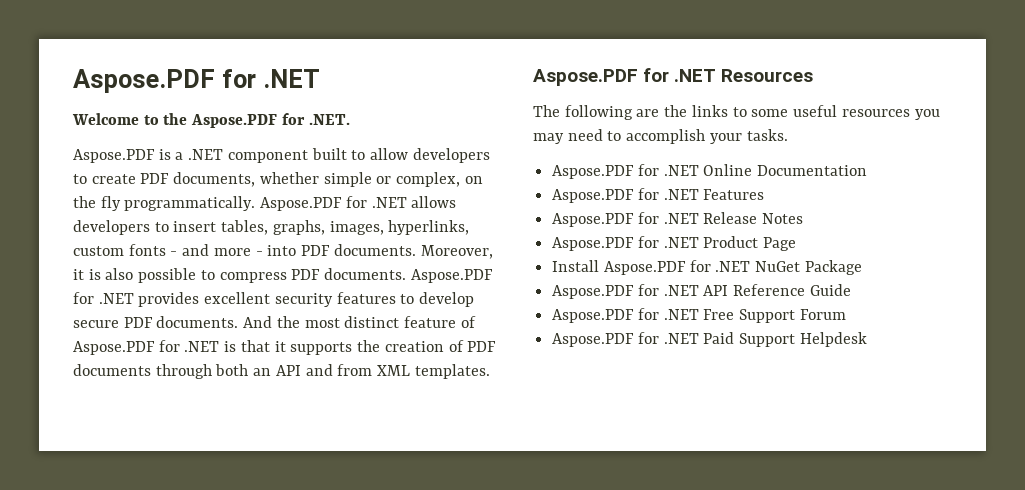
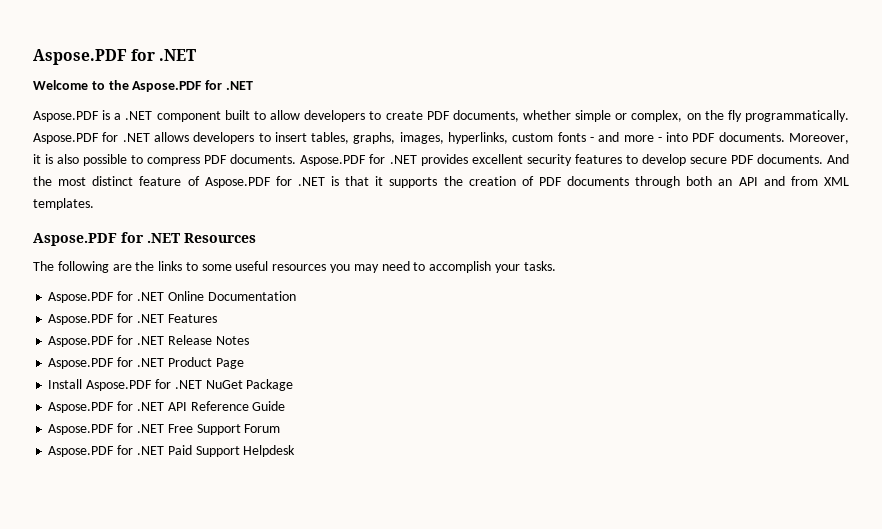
- Welcome to the Aspose.PDF for .NET.
+ Welcome to the Aspose.PDF for .NET

